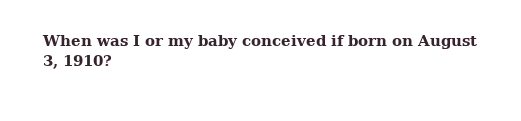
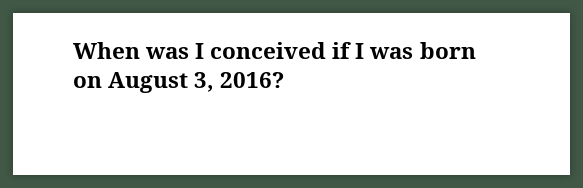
- When was I or my baby conceived if born on August 3, 1910?
+ When was I conceived if I was born on August 3, 2016?

